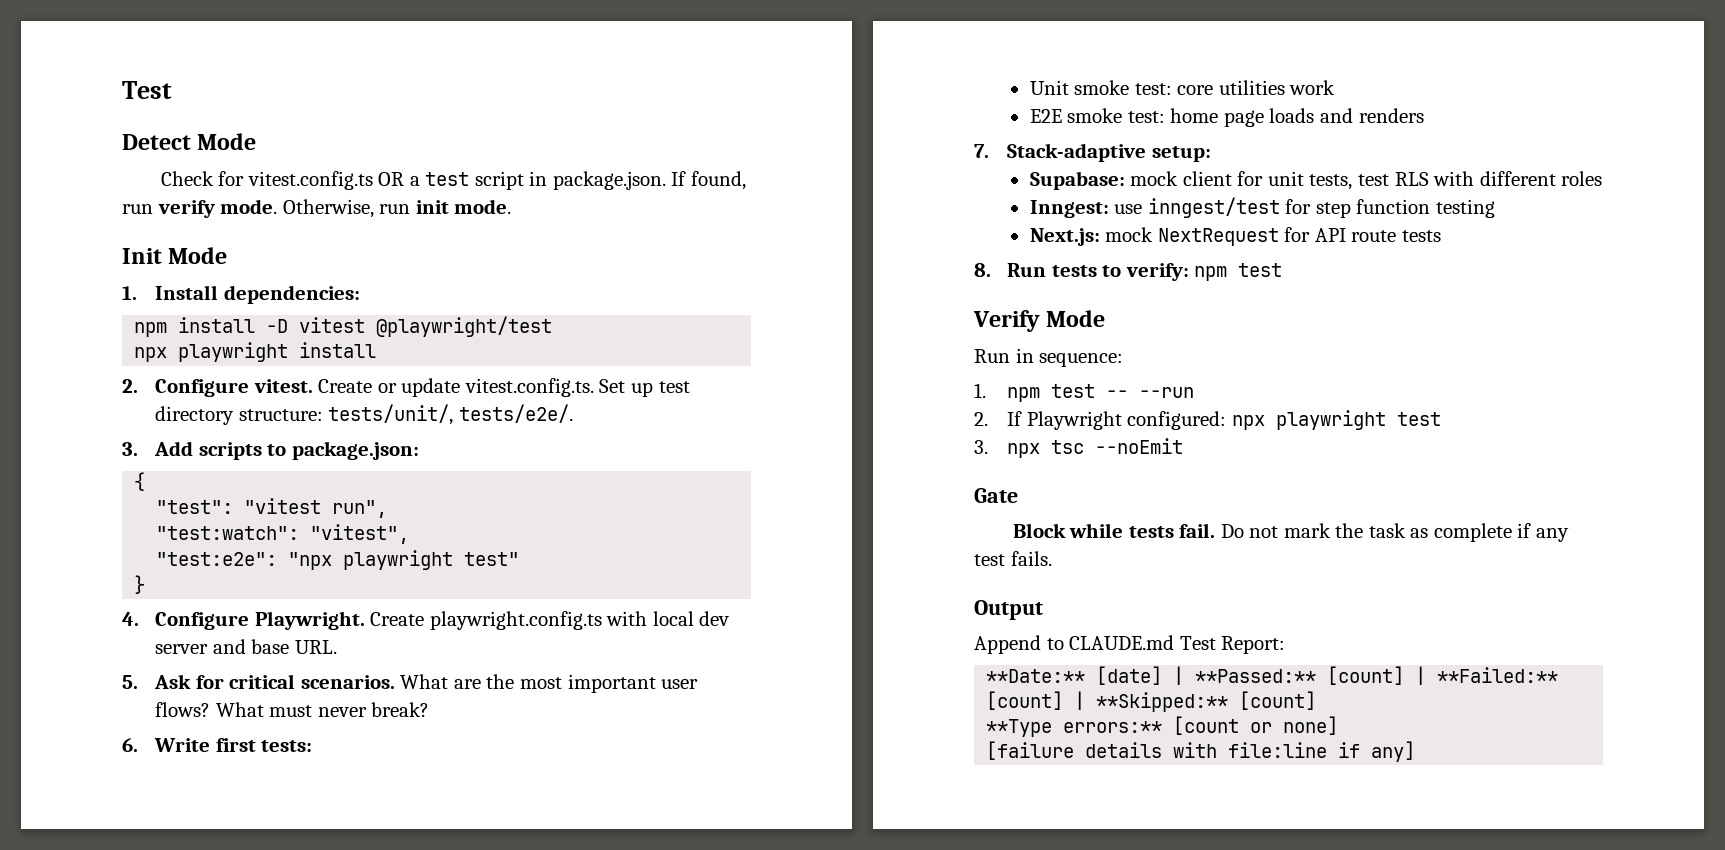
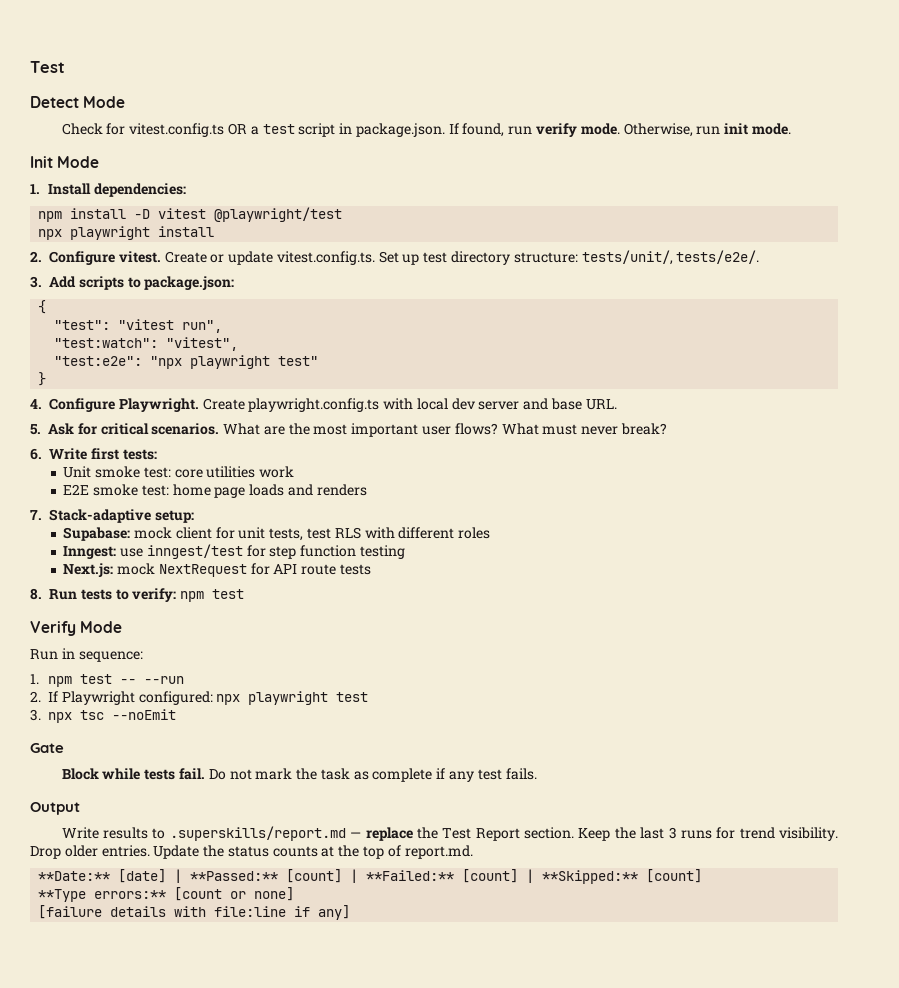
- Append to CLAUDE.md Test Report:
+ Write results to .superskills/report.md — replace the Test Report section. Keep the last 3 runs for trend visibility. Drop older entries. Update the status counts at the top of report.md.

